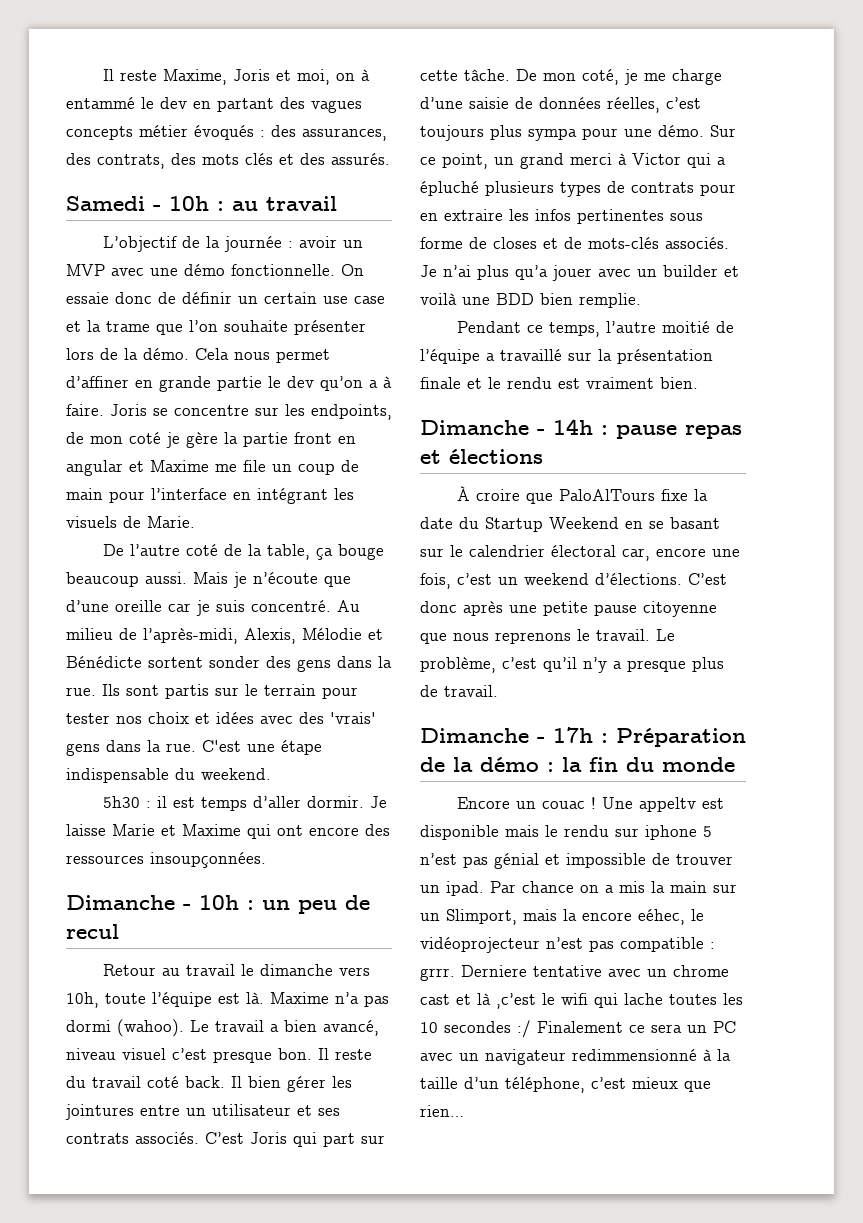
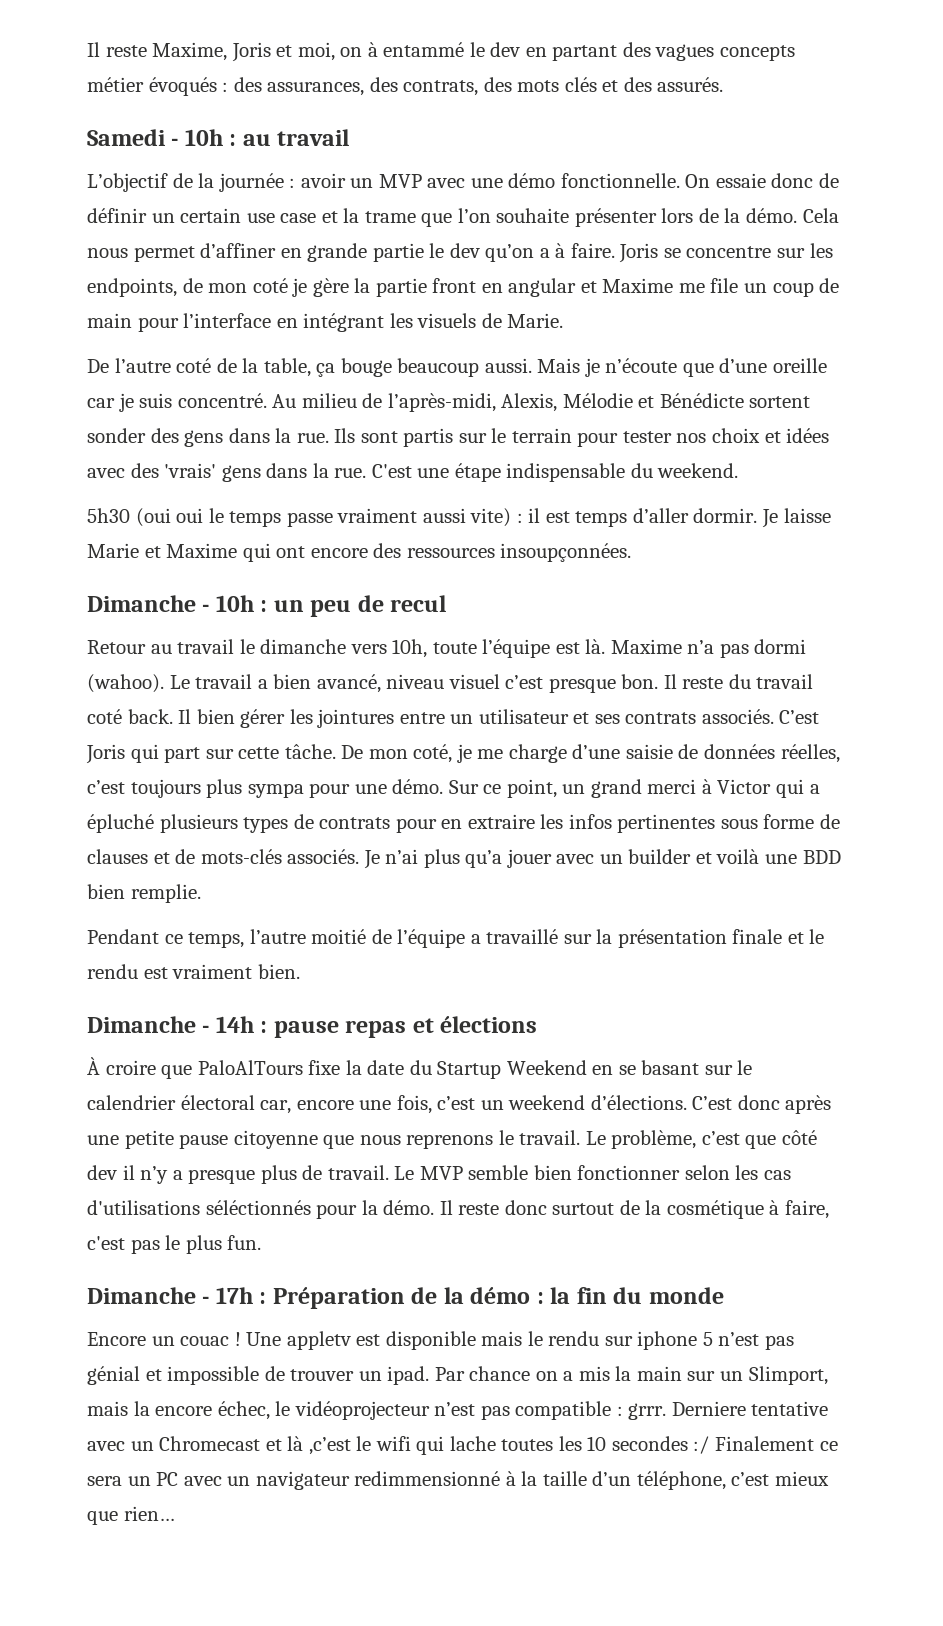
- 5h30 : il est temps d’aller dormir.
+ 5h30 (oui oui le temps passe vraiment aussi vite) : il est temps d’aller dormir.
- Sur ce point, un grand merci à Victor qui a épluché plusieurs types de contrats pour en extraire les infos pertinentes sous forme de closes et de mots-clés associés.
+ Sur ce point, un grand merci à Victor qui a épluché plusieurs types de contrats pour en extraire les infos pertinentes sous forme de clauses et de mots-clés associés.
- Le problème, c’est qu’il n’y a presque plus de travail.
+ Le problème, c’est que côté dev il n’y a presque plus de travail. Le MVP semble bien fonctionner selon les cas d'utilisations séléctionnés pour la démo. Il reste donc surtout de la cosmétique à faire, c'est pas le plus fun.
- Une appeltv est disponible mais le rendu sur iphone 5 n’est pas génial et impossible de trouver un ipad.
+ Une appletv est disponible mais le rendu sur iphone 5 n’est pas génial et impossible de trouver un ipad.
- Par chance on a mis la main sur un Slimport, mais la encore eéhec, le vidéoprojecteur n’est pas compatible : grrr.
+ Par chance on a mis la main sur un Slimport, mais la encore échec, le vidéoprojecteur n’est pas compatible : grrr.
- Derniere tentative avec un chrome cast et là ,c’est le wifi qui lache toutes les 10 secondes :/ Finalement ce sera un PC avec un navigateur redimmensionné à la taille d’un téléphone, c’est mieux que rien…
+ Derniere tentative avec un Chromecast et là ,c’est le wifi qui lache toutes les 10 secondes :/ Finalement ce sera un PC avec un navigateur redimmensionné à la taille d’un téléphone, c’est mieux que rien…

